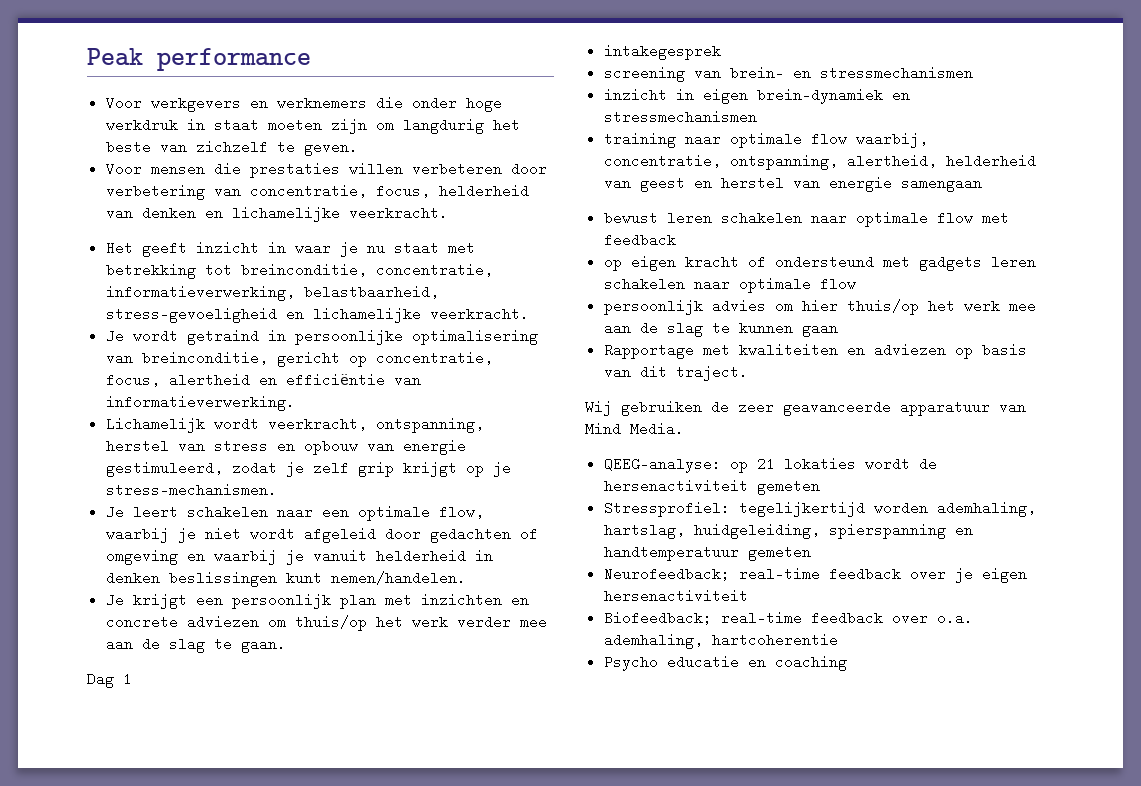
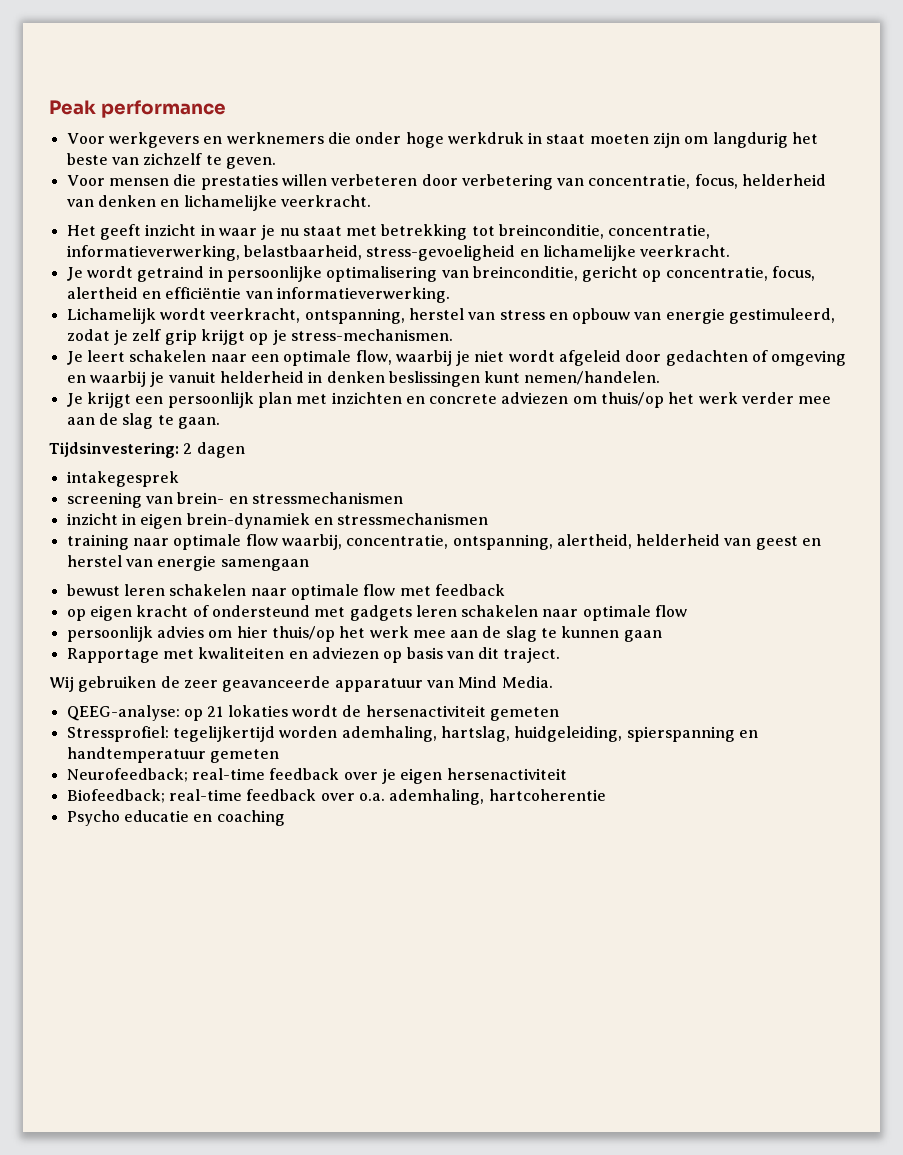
- Dag 1
+ Tijdsinvestering: 2 dagen

